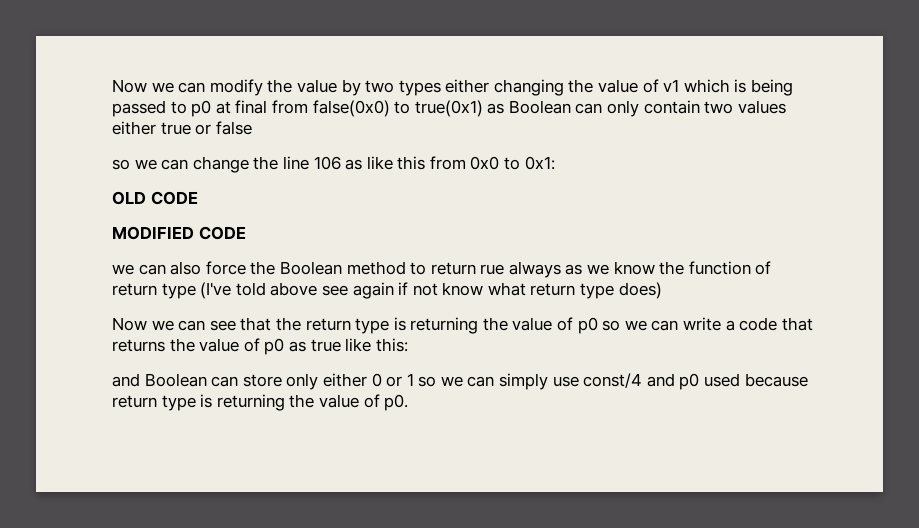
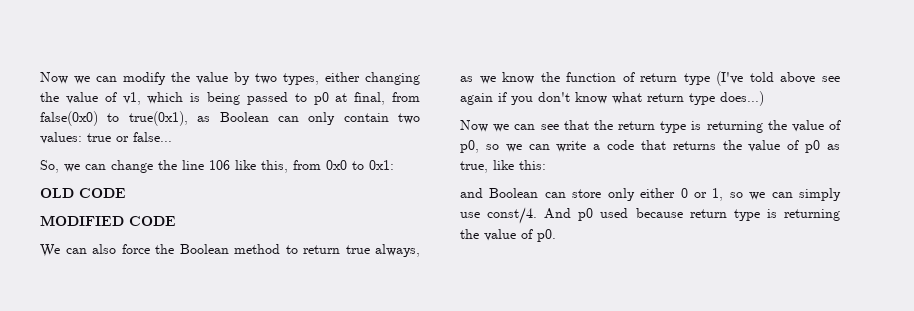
- Now we can modify the value by two types either changing the value of v1 which is being passed to p0 at final from false(0x0) to true(0x1) as Boolean can only contain two values either true or false
- so we can change the line 106 as like this from 0x0 to 0x1:
+ Now we can modify the value by two types, either changing the value of v1, which is being passed to p0 at final, from false(0x0) to true(0x1), as Boolean can only contain two values: true or false...
+ So, we can change the line 106 like this, from 0x0 to 0x1:
- we can also force the Boolean method to return rue always as we know the function of return type (I've told above see again if not know what return type does)
+ We can also force the Boolean method to return true always, as we know the function of return type (I've told above see again if you don't know what return type does...)
- Now we can see that the return type is returning the value of p0 so we can write a code that returns the value of p0 as true like this:
+ Now we can see that the return type is returning the value of p0, so we can write a code that returns the value of p0 as true, like this:
- and Boolean can store only either 0 or 1 so we can simply use const/4 and p0 used because return type is returning the value of p0.
+ and Boolean can store only either 0 or 1, so we can simply use const/4. And p0 used because return type is returning the value of p0.

